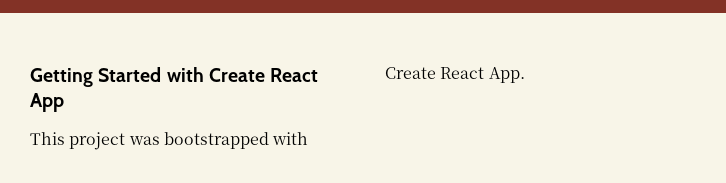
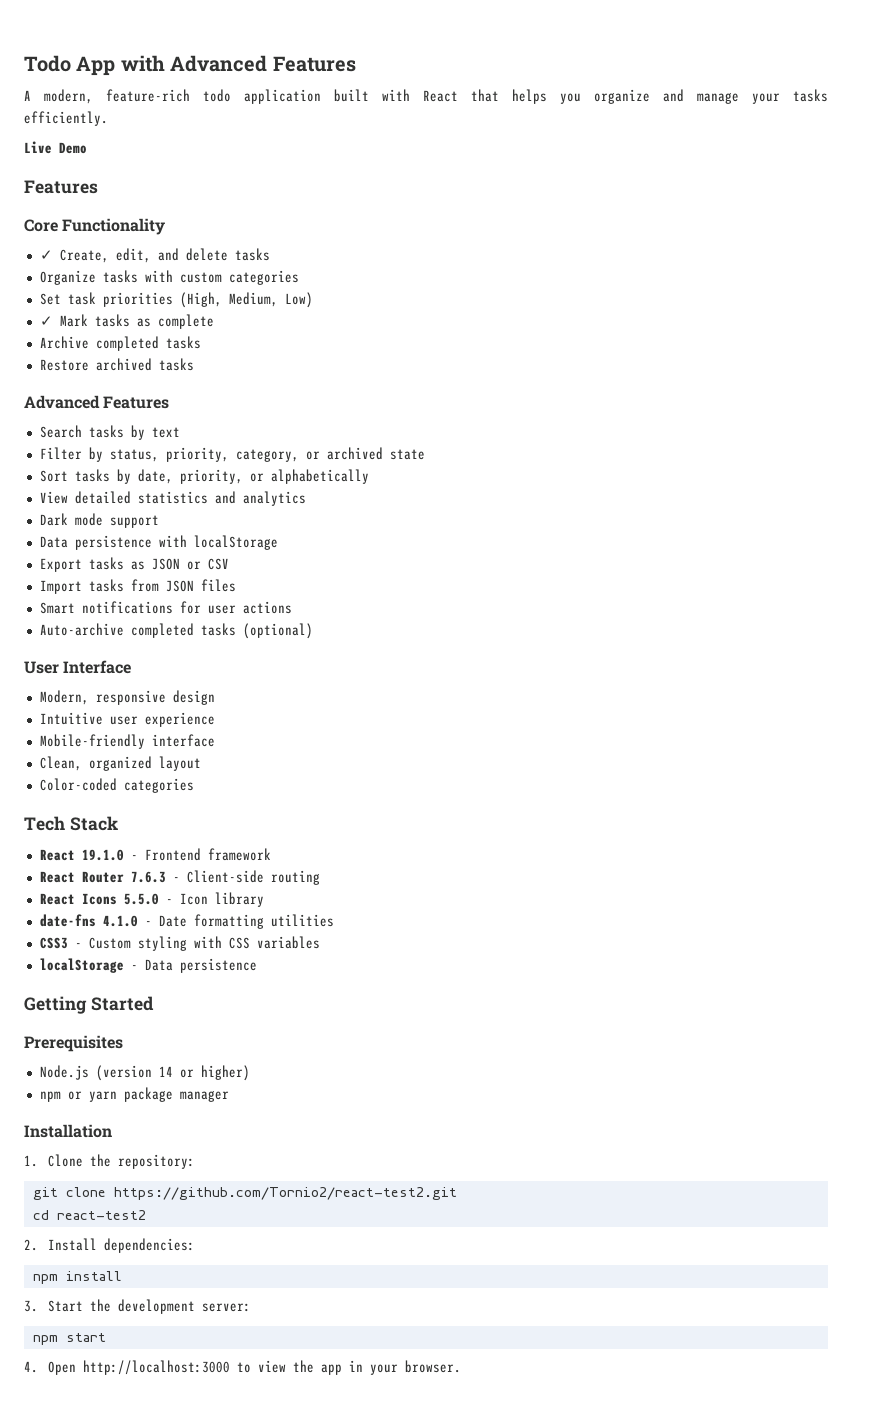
- Getting Started with Create React App
- This project was bootstrapped with Create React App.
+ Todo App with Advanced Features
+ A modern, feature-rich todo application built with React that helps you organize and manage your tasks efficiently.
+ Live Demo
+ Features
+ Core Functionality
+ ✓ Create, edit, and delete tasks
+ Organize tasks with custom categories
+ Set task priorities (High, Medium, Low)
+ ✓ Mark tasks as complete
+ Archive completed tasks
+ Restore archived tasks
+ Advanced Features
+ Search tasks by text
+ Filter by status, priority, category, or archived state
+ Sort tasks by date, priority, or alphabetically
+ View detailed statistics and analytics
+ Dark mode support
+ Data persistence with localStorage
+ Export tasks as JSON or CSV
+ Import tasks from JSON files
+ Smart notifications for user actions
+ Auto-archive completed tasks (optional)
+ User Interface
+ Modern, responsive design
+ Intuitive user experience
+ Mobile-friendly interface
+ Clean, organized layout
+ Color-coded categories
+ Tech Stack
+ React 19.1.0 - Frontend framework
+ React Router 7.6.3 - Client-side routing
+ React Icons 5.5.0 - Icon library
+ date-fns 4.1.0 - Date formatting utilities
+ CSS3 - Custom styling with CSS variables
+ localStorage - Data persistence
+ Getting Started
+ Prerequisites
+ Node.js (version 14 or higher)
+ npm or yarn package manager
+ Installation
+ 1. Clone the repository:
+ git clone https://github.com/Tornio2/react-test2.git
+ cd react-test2
+ 2. Install dependencies:
+ npm install
+ 3. Start the development server:
+ npm start
+ 4. Open http://localhost:3000 to view the app in your browser.

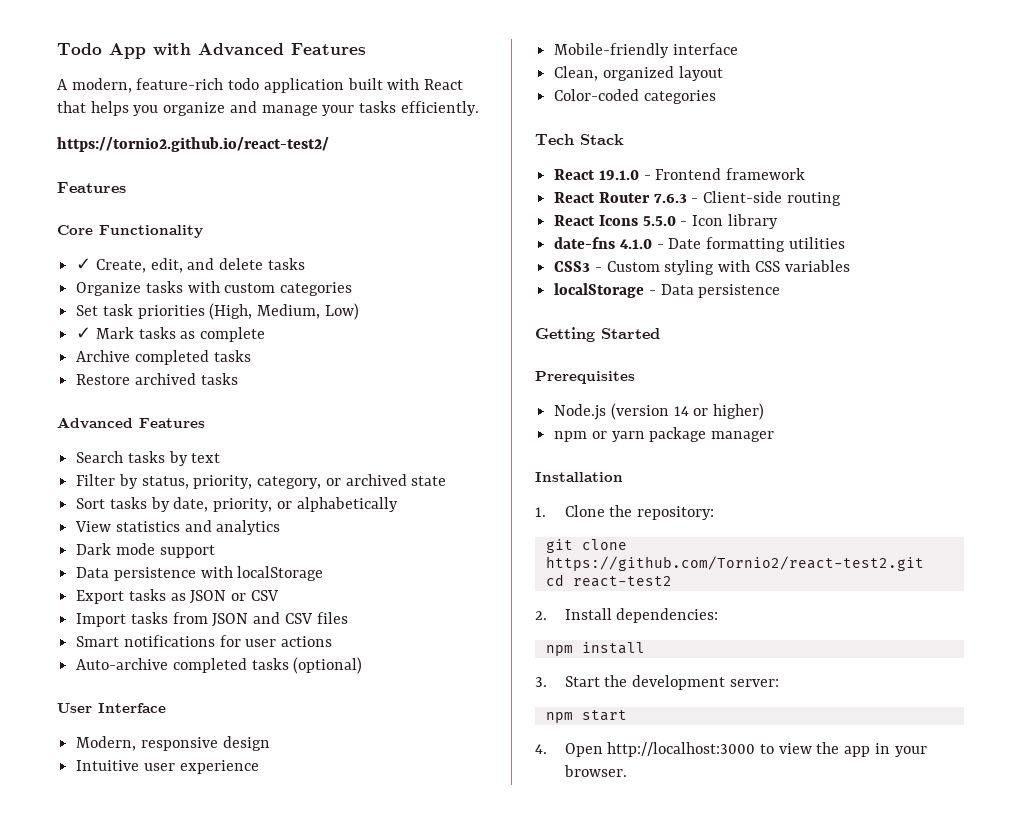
- Live Demo
+ https://tornio2.github.io/react-test2/
- View detailed statistics and analytics
+ View statistics and analytics
- Import tasks from JSON files
+ Import tasks from JSON and CSV files

